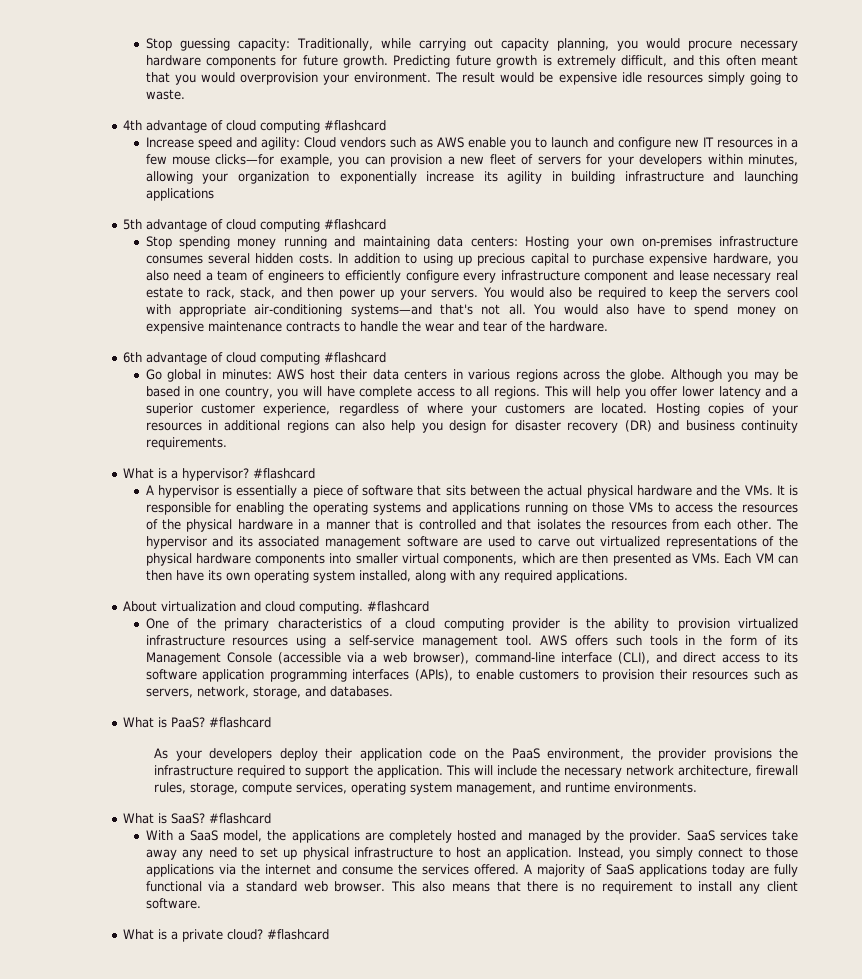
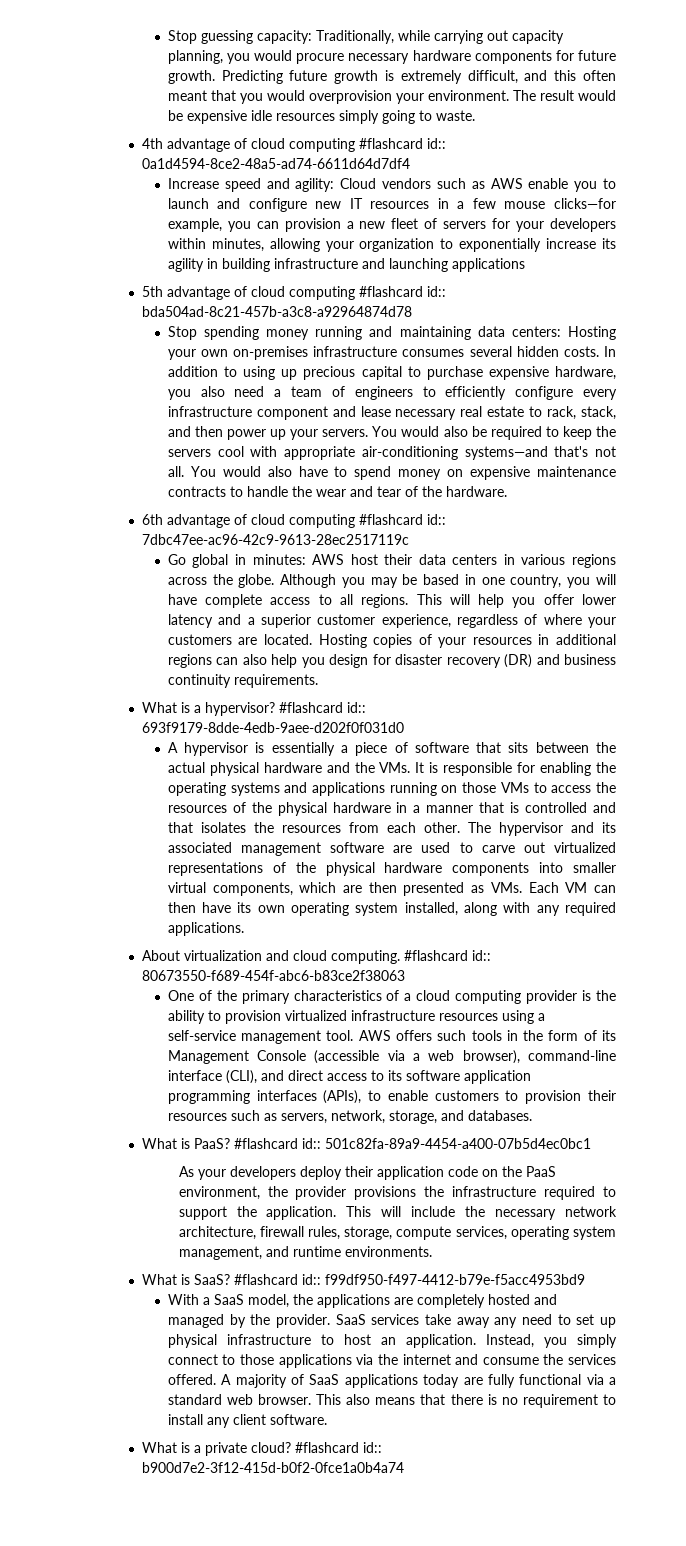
- 4th advantage of cloud computing #flashcard
+ 4th advantage of cloud computing #flashcard id:: 0a1d4594-8ce2-48a5-ad74-6611d64d7df4
- 5th advantage of cloud computing #flashcard
+ 5th advantage of cloud computing #flashcard id:: bda504ad-8c21-457b-a3c8-a92964874d78
- 6th advantage of cloud computing #flashcard
+ 6th advantage of cloud computing #flashcard id:: 7dbc47ee-ac96-42c9-9613-28ec2517119c
- What is a hypervisor? #flashcard
+ What is a hypervisor? #flashcard id:: 693f9179-8dde-4edb-9aee-d202f0f031d0
- About virtualization and cloud computing. #flashcard
+ About virtualization and cloud computing. #flashcard id:: 80673550-f689-454f-abc6-b83ce2f38063
- What is PaaS? #flashcard
+ What is PaaS? #flashcard id:: 501c82fa-89a9-4454-a400-07b5d4ec0bc1
- What is SaaS? #flashcard
+ What is SaaS? #flashcard id:: f99df950-f497-4412-b79e-f5acc4953bd9
- What is a private cloud? #flashcard
+ What is a private cloud? #flashcard id:: b900d7e2-3f12-415d-b0f2-0fce1a0b4a74

